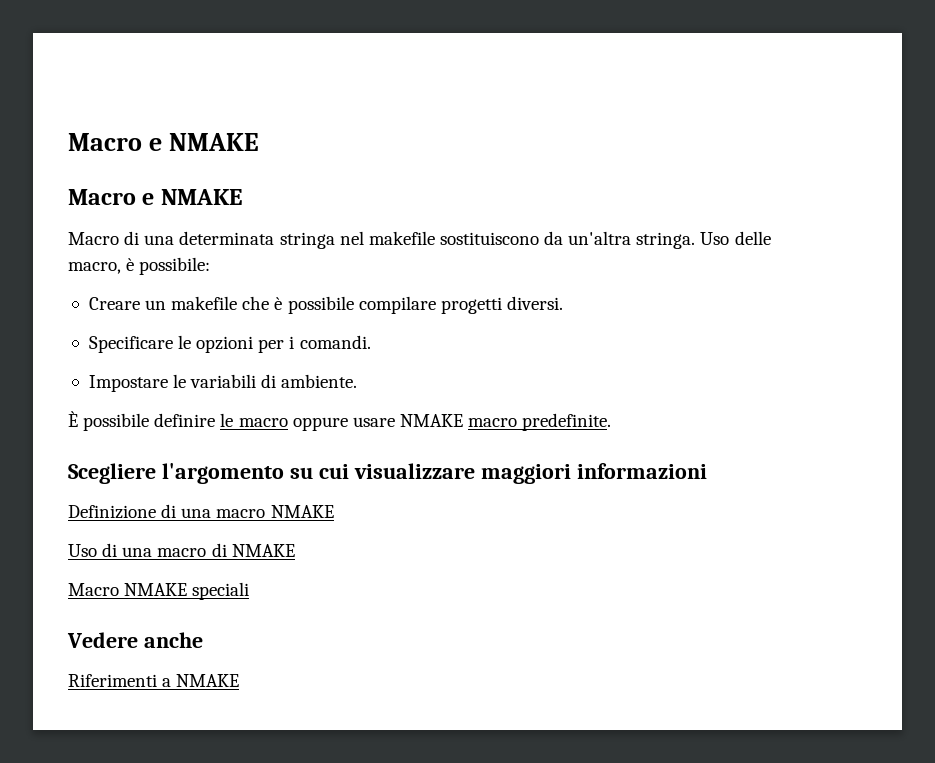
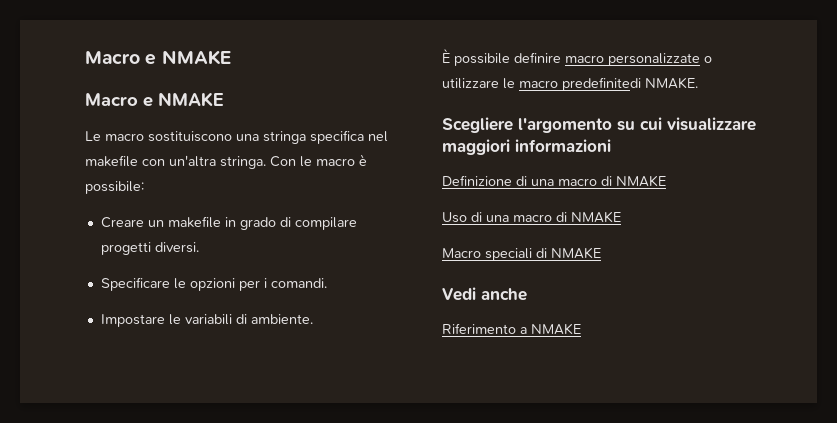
- Macro di una determinata stringa nel makefile sostituiscono da un'altra stringa. Uso delle macro, è possibile:
+ Le macro sostituiscono una stringa specifica nel makefile con un'altra stringa. Con le macro è possibile:
- Creare un makefile che è possibile compilare progetti diversi.
+ Creare un makefile in grado di compilare progetti diversi.
- È possibile definire le macro oppure usare NMAKE macro predefinite.
+ È possibile definire macro personalizzate o utilizzare le macro predefinitedi NMAKE.
- Definizione di una macro NMAKE
+ Definizione di una macro di NMAKE
- Macro NMAKE speciali
- Vedere anche
+ Macro speciali di NMAKE
+ Vedi anche
- Riferimenti a NMAKE
+ Riferimento a NMAKE

